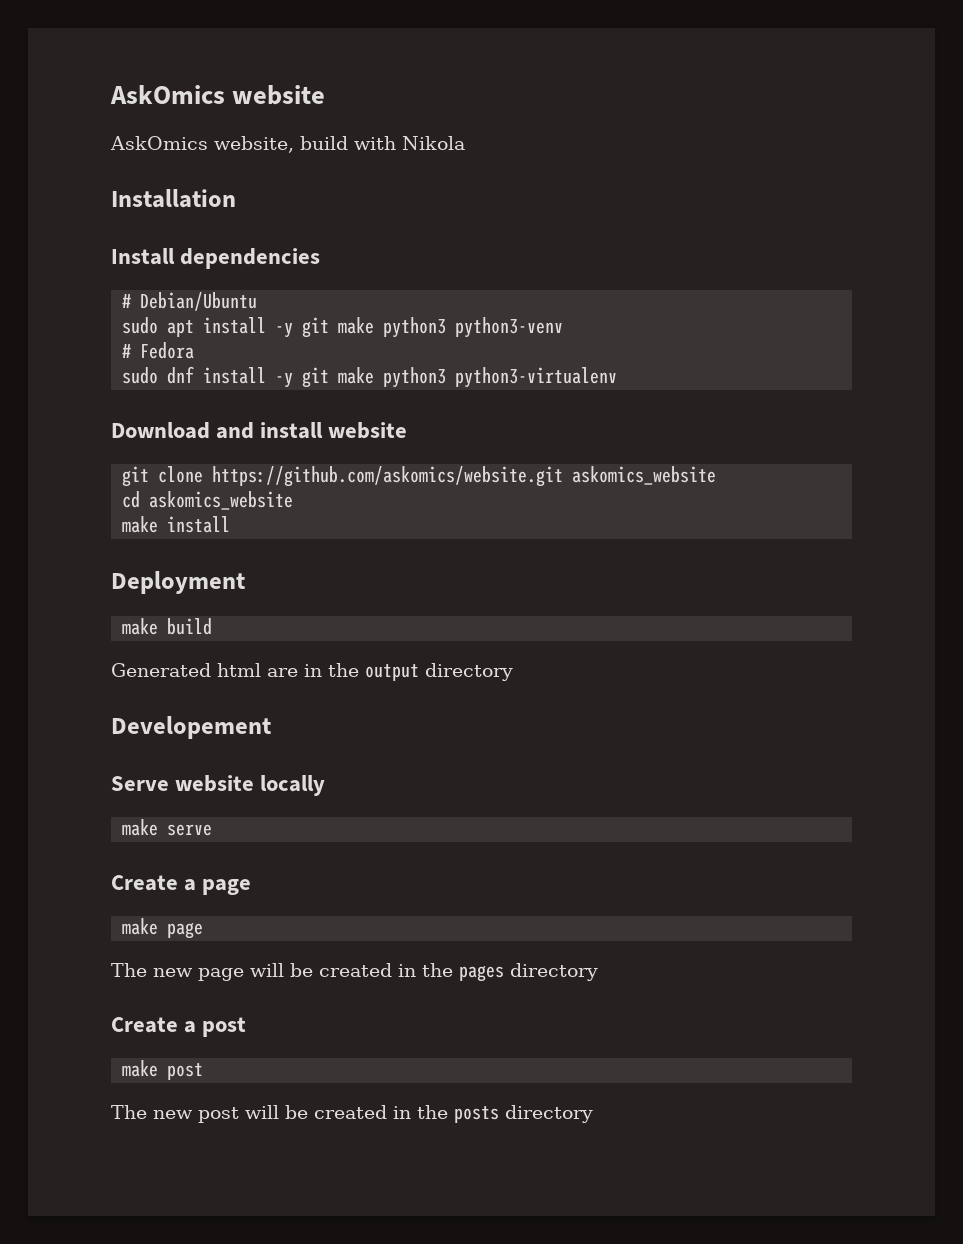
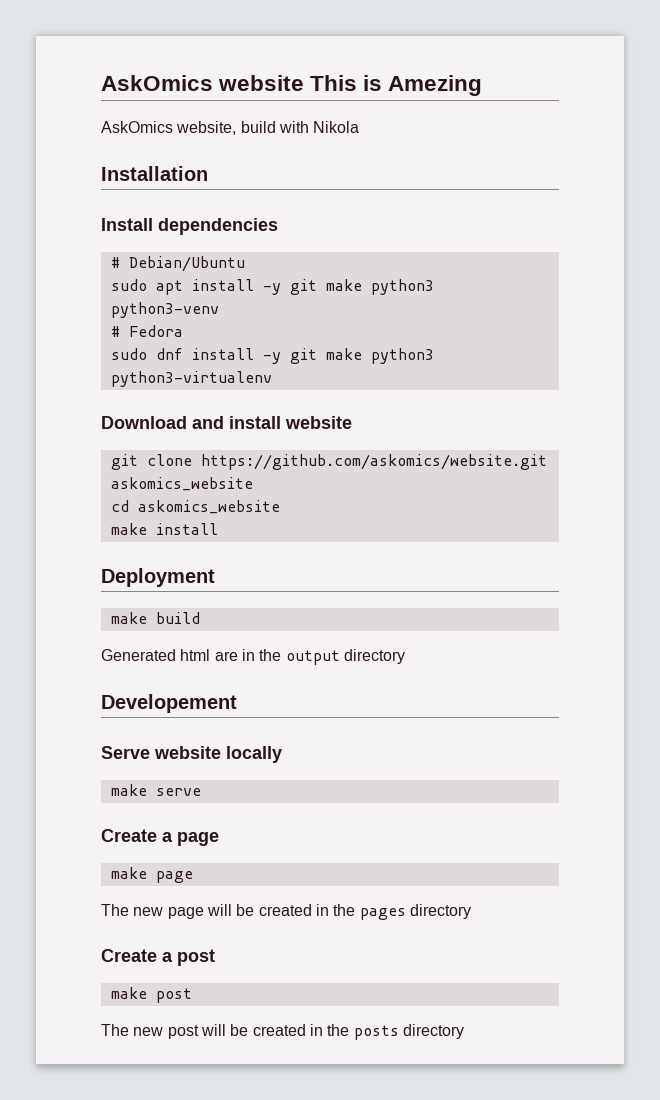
- AskOmics website
+ AskOmics website This is Amezing

